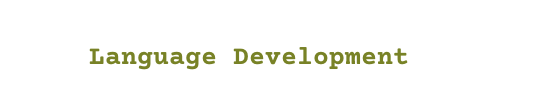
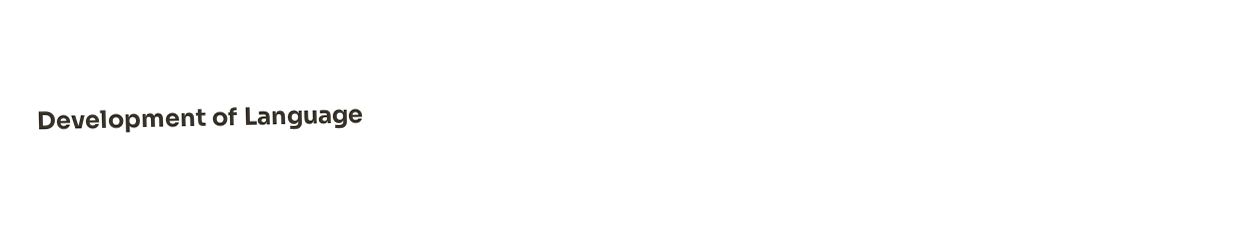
- Language Development
+ Development of Language

